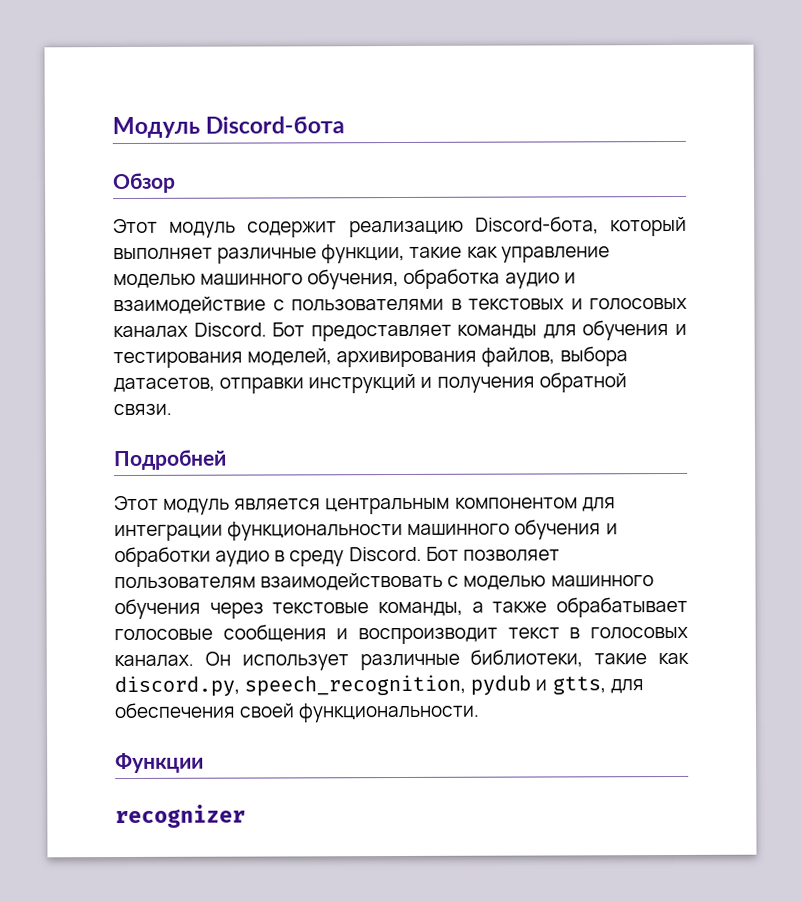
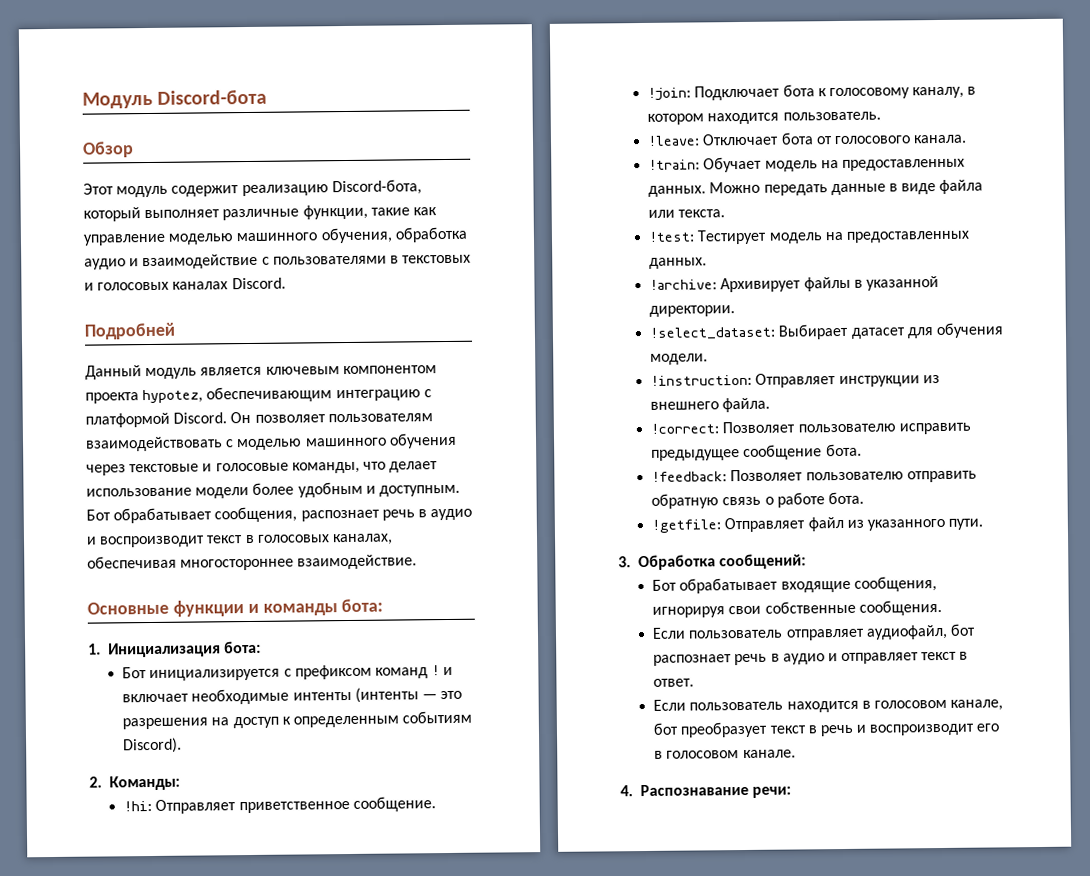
- Бот предоставляет команды для обучения и тестирования моделей, архивирования файлов, выбора датасетов, отправки инструкций и получения обратной связи.
- Этот модуль является центральным компонентом для интеграции функциональности машинного обучения и обработки аудио в среду Discord. Бот позволяет пользователям взаимодействовать с моделью машинного обучения через текстовые команды, а также обрабатывает голосовые сообщения и воспроизводит текст в голосовых каналах. Он использует различные библиотеки, такие как discord.py, speech_recognition, pydub и gtts, для обеспечения своей функциональности.
- Функции
- recognizer
+ Данный модуль является ключевым компонентом проекта hypotez, обеспечивающим интеграцию с платформой Discord. Он позволяет пользователям взаимодействовать с моделью машинного обучения через текстовые и голосовые команды, что делает использование модели более удобным и доступным. Бот обрабатывает сообщения, распознает речь в аудио и воспроизводит текст в голосовых каналах, обеспечивая многостороннее взаимодействие.
+ Основные функции и команды бота:
+ 1. Инициализация бота:
+ Бот инициализируется с префиксом команд ! и включает необходимые интенты (интенты — это разрешения на доступ к определенным событиям Discord).
+ 2. Команды:
+ !hi: Отправляет приветственное сообщение.
+ !join: Подключает бота к голосовому каналу, в котором находится пользователь.
+ !leave: Отключает бота от голосового канала.
+ !train: Обучает модель на предоставленных данных. Можно передать данные в виде файла или текста.
+ !test: Тестирует модель на предоставленных данных.
+ !archive: Архивирует файлы в указанной директории.
+ !select_dataset: Выбирает датасет для обучения модели.
+ !instruction: Отправляет инструкции из внешнего файла.
+ !correct: Позволяет пользователю исправить предыдущее сообщение бота.
+ !feedback: Позволяет пользователю отправить обратную связь о работе бота.
+ !getfile: Отправляет файл из указанного пути.
+ 3. Обработка сообщений:
+ Бот обрабатывает входящие сообщения, игнорируя свои собственные сообщения.
+ Если пользователь отправляет аудиофайл, бот распознает речь в аудио и отправляет текст в ответ.
+ Если пользователь находится в голосовом канале, бот преобразует текст в речь и воспроизводит его в голосовом канале.
+ 4. Распознавание речи:

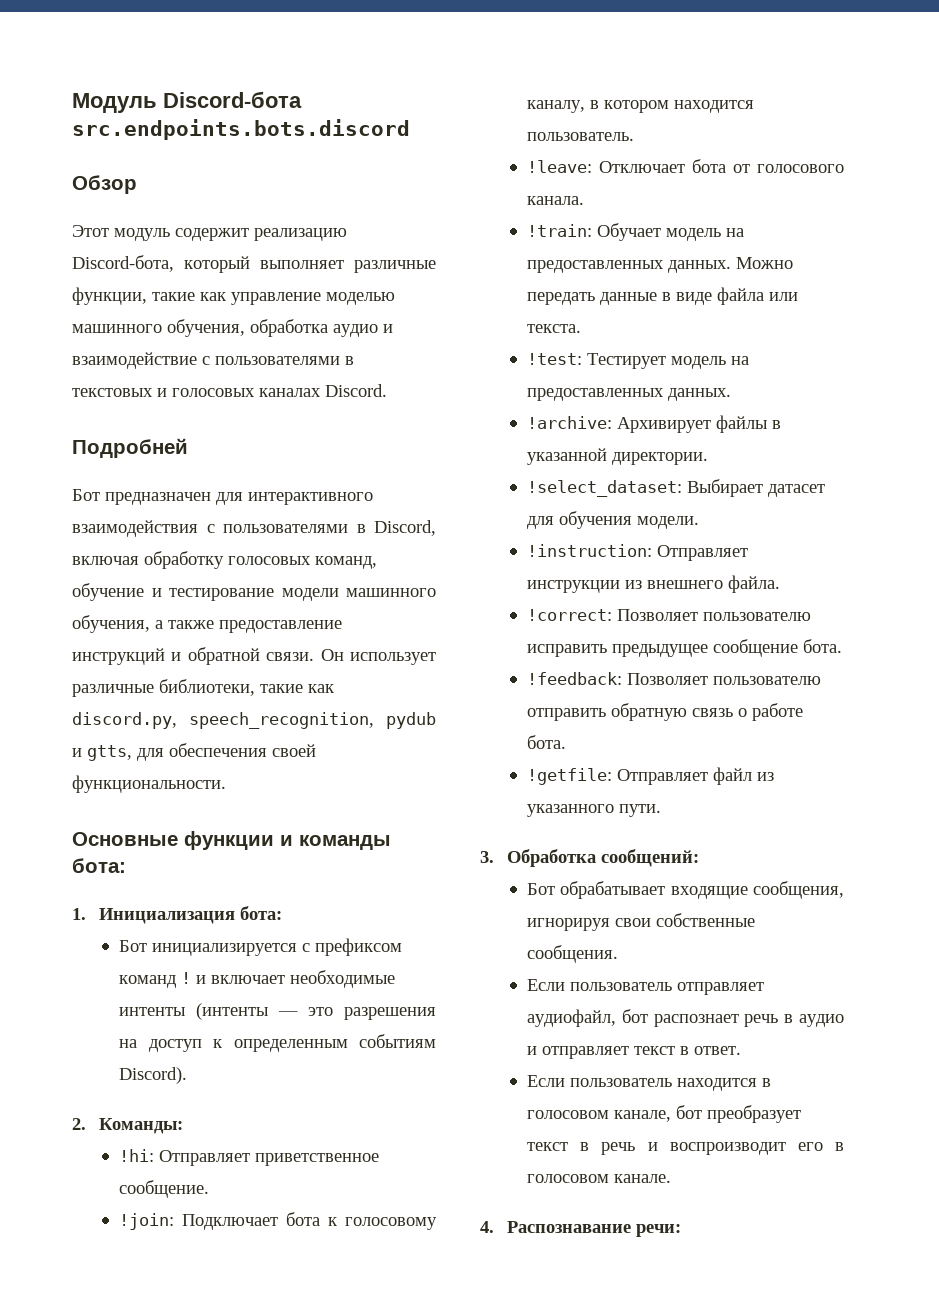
- Модуль Discord-бота
+ Модуль Discord-бота src.endpoints.bots.discord
- Данный модуль является ключевым компонентом проекта hypotez, обеспечивающим интеграцию с платформой Discord. Он позволяет пользователям взаимодействовать с моделью машинного обучения через текстовые и голосовые команды, что делает использование модели более удобным и доступным. Бот обрабатывает сообщения, распознает речь в аудио и воспроизводит текст в голосовых каналах, обеспечивая многостороннее взаимодействие.
+ Бот предназначен для интерактивного взаимодействия с пользователями в Discord, включая обработку голосовых команд, обучение и тестирование модели машинного обучения, а также предоставление инструкций и обратной связи. Он использует различные библиотеки, такие как discord.py, speech_recognition, pydub и gtts, для обеспечения своей функциональности.

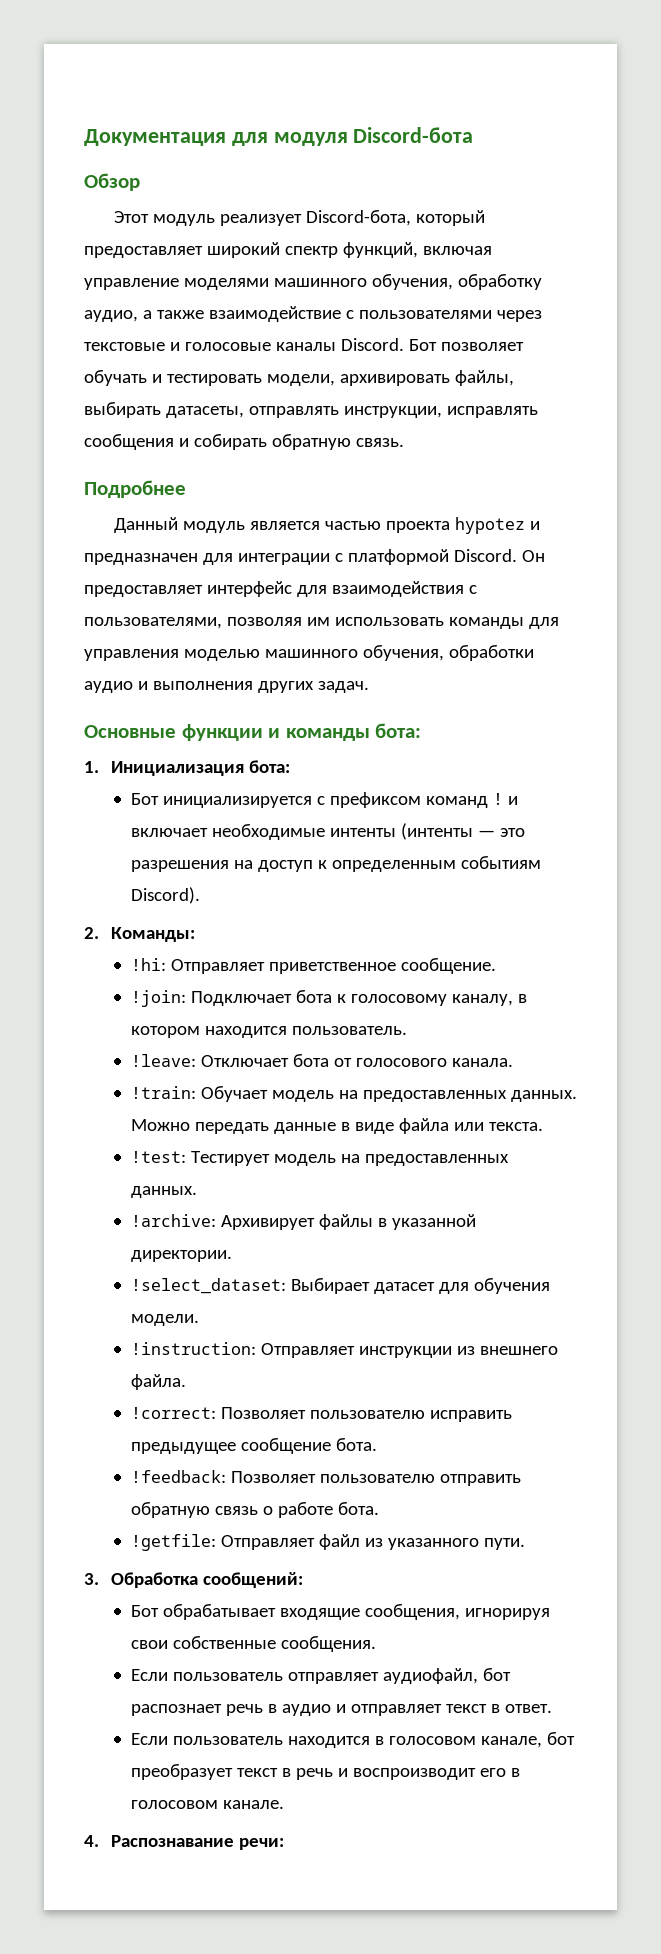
- Модуль Discord-бота src.endpoints.bots.discord
+ Документация для модуля Discord-бота
- Этот модуль содержит реализацию Discord-бота, который выполняет различные функции, такие как управление моделью машинного обучения, обработка аудио и взаимодействие с пользователями в текстовых и голосовых каналах Discord.
- Подробней
- Бот предназначен для интерактивного взаимодействия с пользователями в Discord, включая обработку голосовых команд, обучение и тестирование модели машинного обучения, а также предоставление инструкций и обратной связи. Он использует различные библиотеки, такие как discord.py, speech_recognition, pydub и gtts, для обеспечения своей функциональности.
+ Этот модуль реализует Discord-бота, который предоставляет широкий спектр функций, включая управление моделями машинного обучения, обработку аудио, а также взаимодействие с пользователями через текстовые и голосовые каналы Discord. Бот позволяет обучать и тестировать модели, архивировать файлы, выбирать датасеты, отправлять инструкции, исправлять сообщения и собирать обратную связь.
+ Подробнее
+ Данный модуль является частью проекта hypotez и предназначен для интеграции с платформой Discord. Он предоставляет интерфейс для взаимодействия с пользователями, позволяя им использовать команды для управления моделью машинного обучения, обработки аудио и выполнения других задач.

